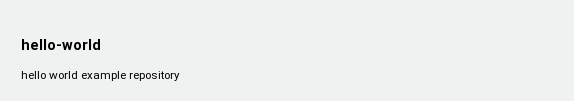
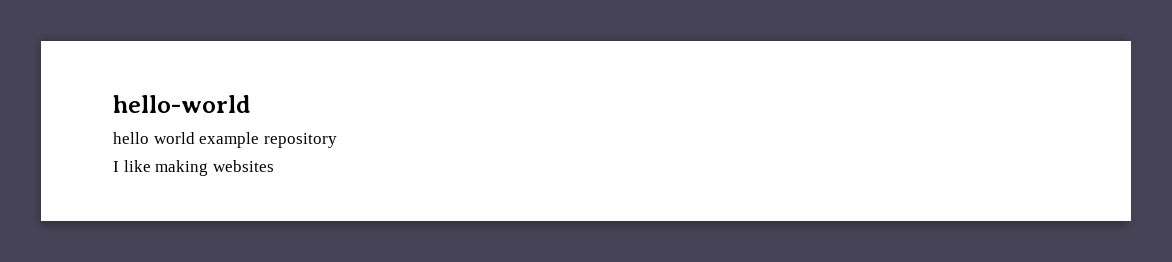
+ I like making websites

